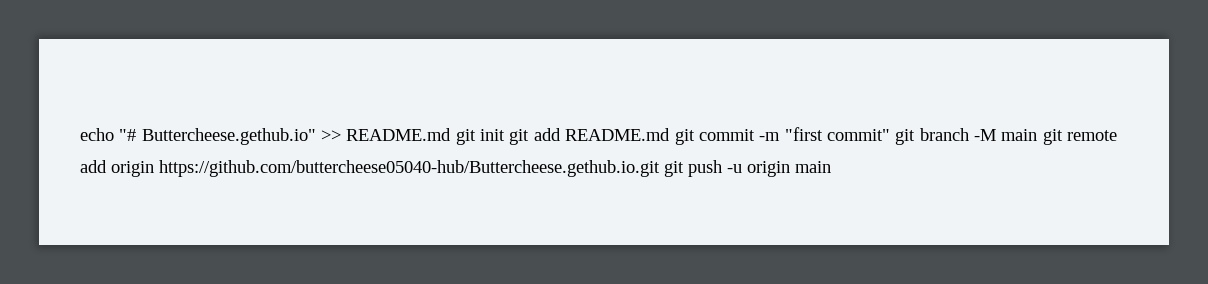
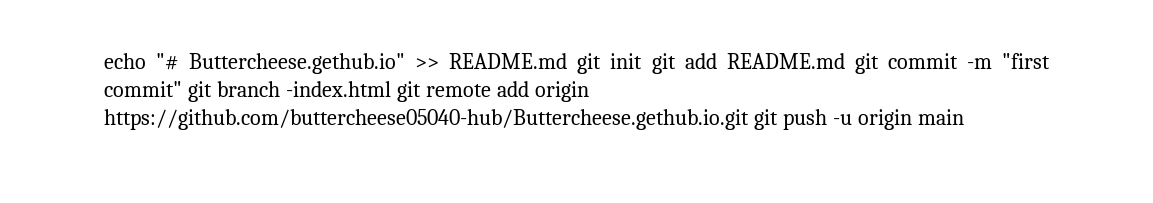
- echo "# Buttercheese.gethub.io" >> README.md git init git add README.md git commit -m "first commit" git branch -M main git remote add origin https://github.com/buttercheese05040-hub/Buttercheese.gethub.io.git git push -u origin main
+ echo "# Buttercheese.gethub.io" >> README.md git init git add README.md git commit -m "first commit" git branch -index.html git remote add origin https://github.com/buttercheese05040-hub/Buttercheese.gethub.io.git git push -u origin main

